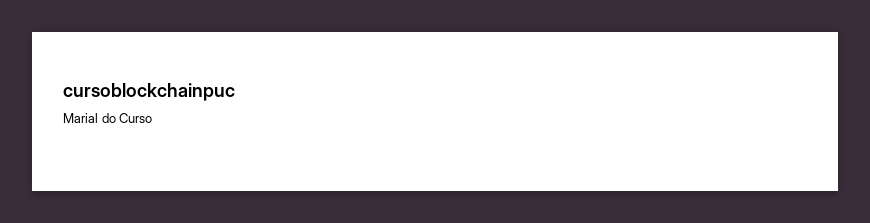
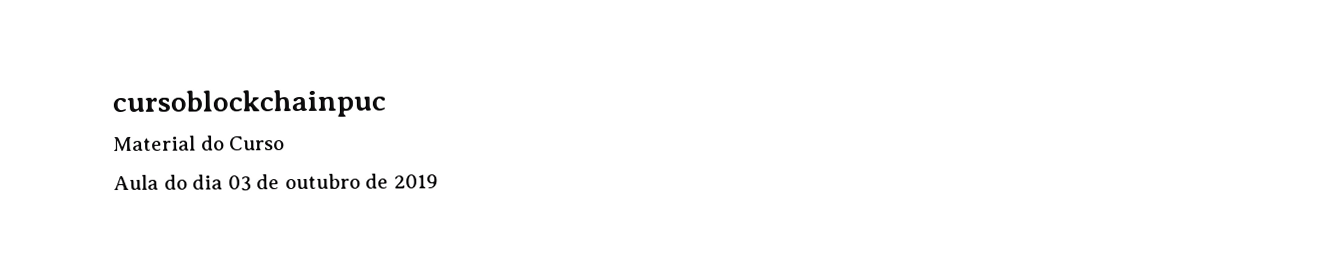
- Marial do Curso
+ Material do Curso
+ Aula do dia 03 de outubro de 2019

